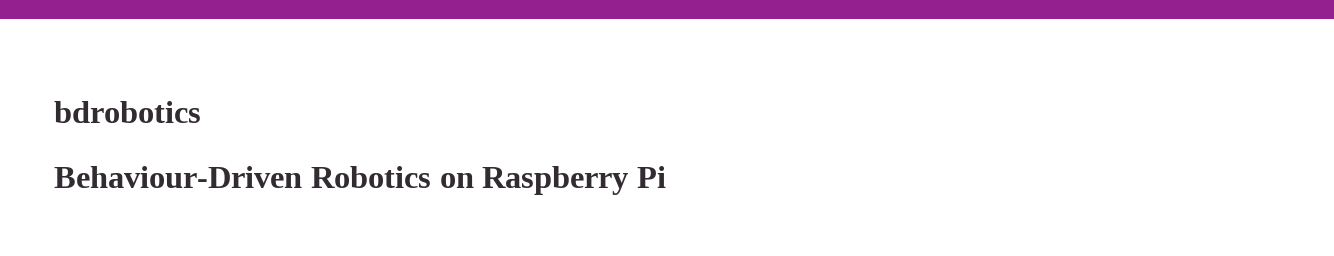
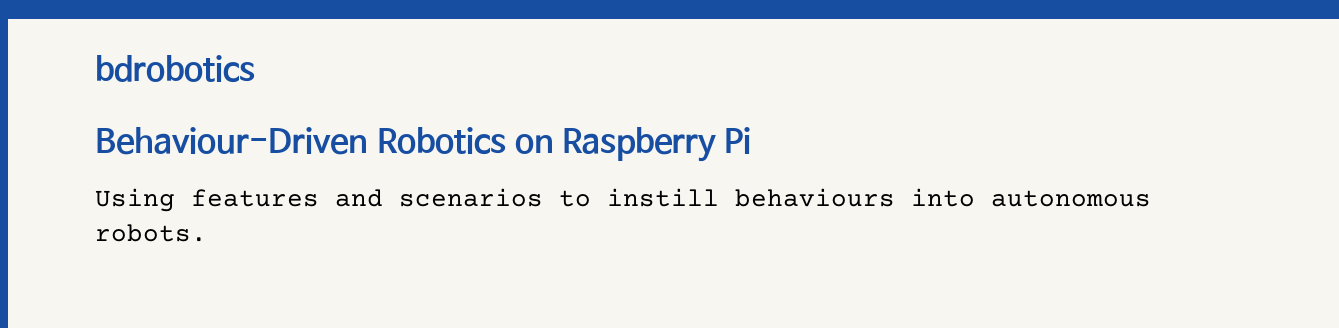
+ Using features and scenarios to instill behaviours into autonomous robots.

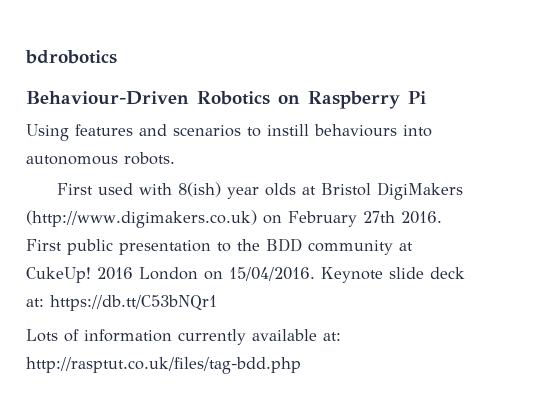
+ First used with 8(ish) year olds at Bristol DigiMakers (http://www.digimakers.co.uk) on February 27th 2016. First public presentation to the BDD community at CukeUp! 2016 London on 15/04/2016. Keynote slide deck at: https://db.tt/C53bNQr1
+ Lots of information currently available at: http://rasptut.co.uk/files/tag-bdd.php

